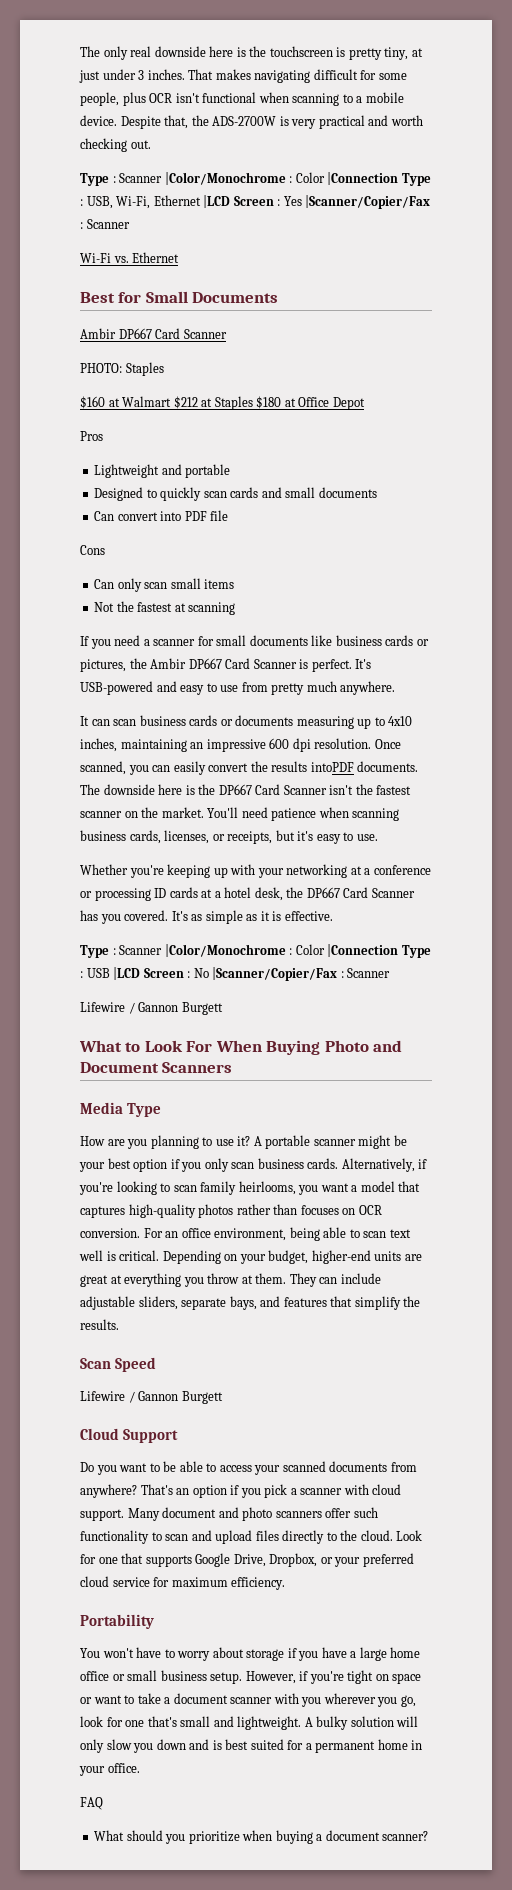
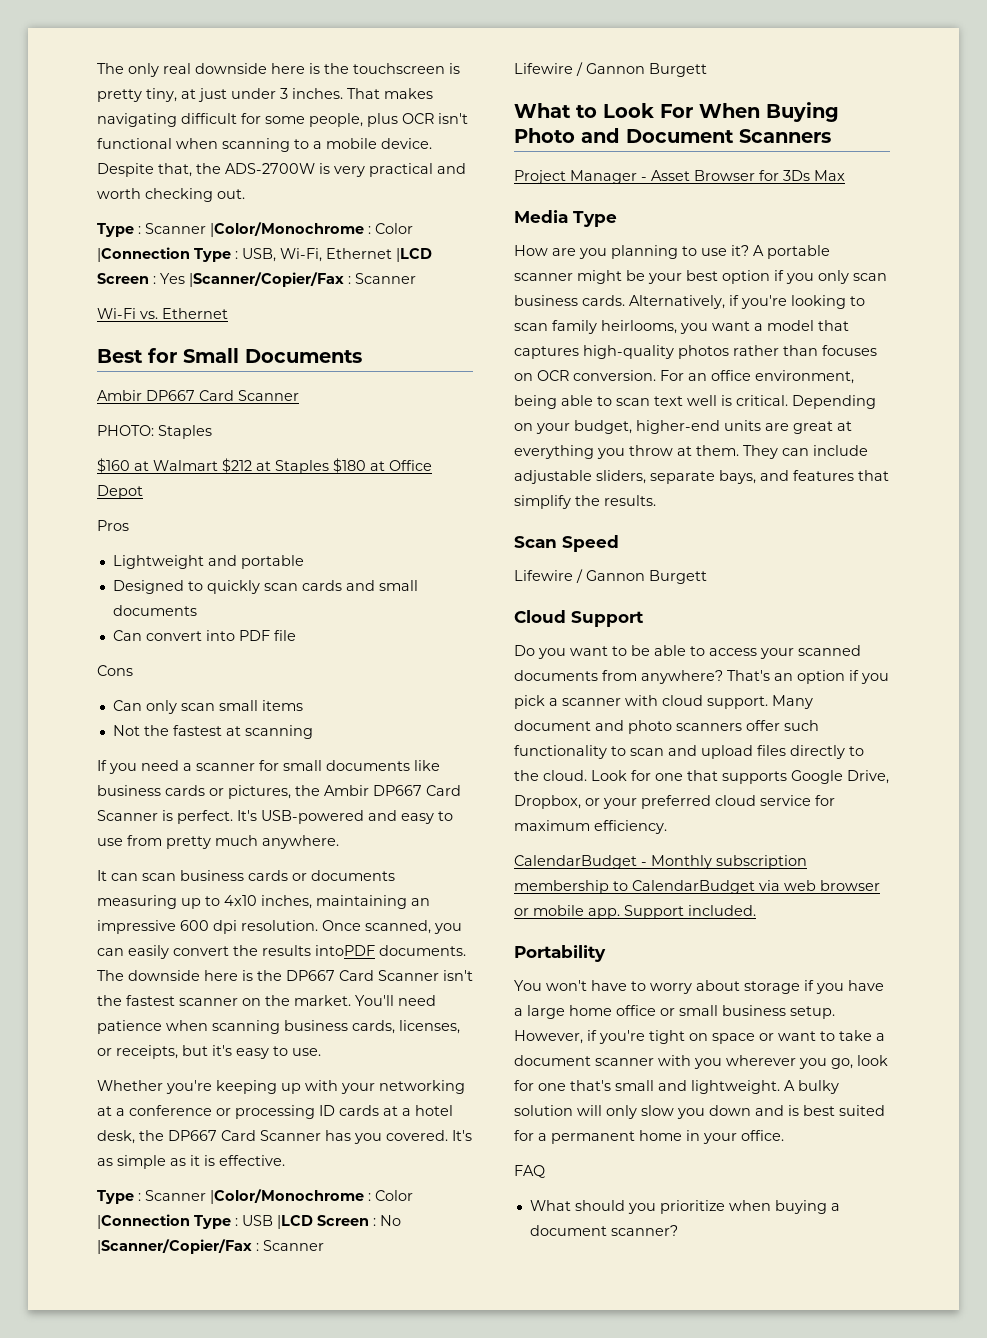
+ Project Manager - Asset Browser for 3Ds Max
+ CalendarBudget - Monthly subscription membership to CalendarBudget via web browser or mobile app. Support included.

